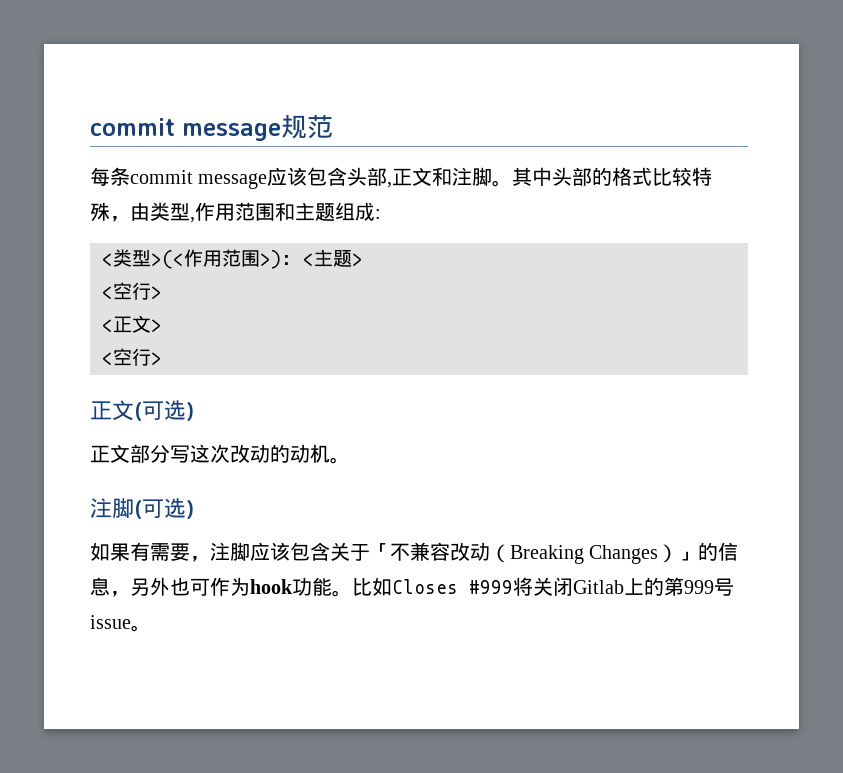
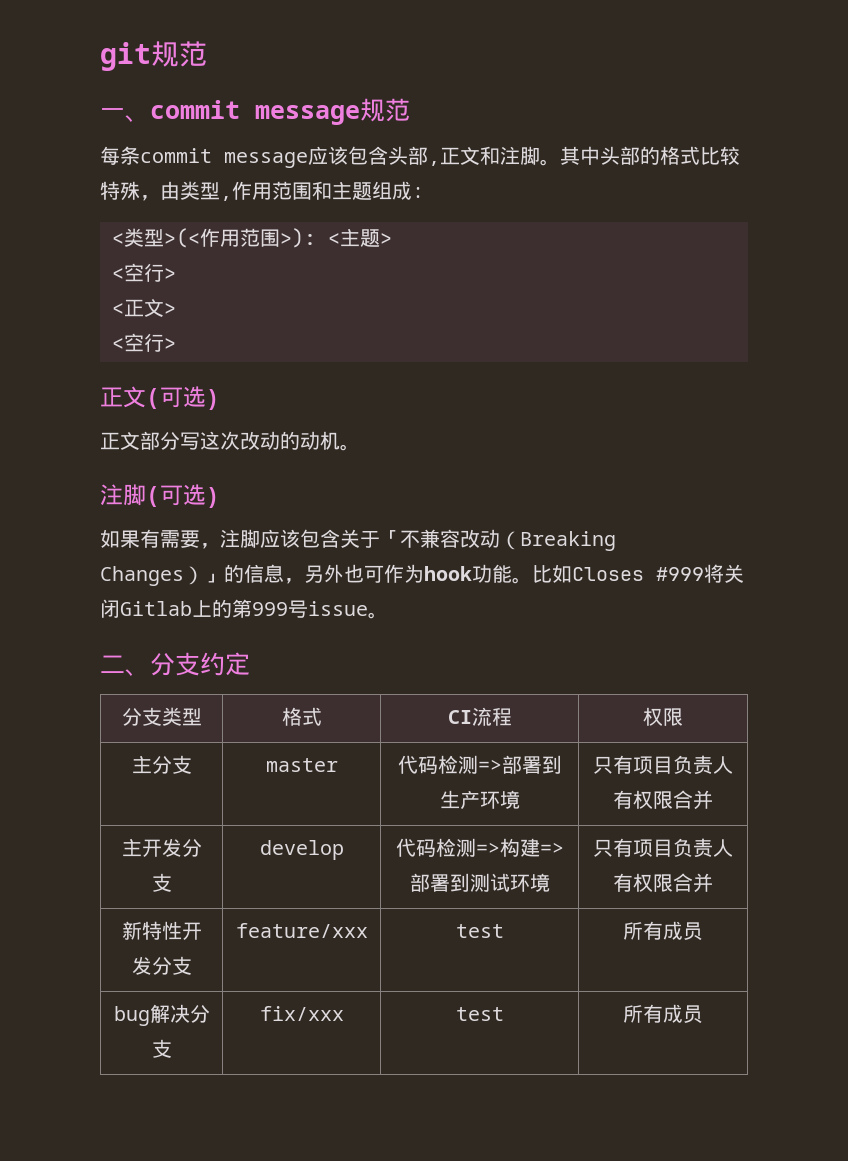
- commit message规范
+ git规范
+ 一、commit message规范
+ 二、分支约定
+ 分支类型 | 格式 | CI流程 | 权限
+ 主分支 | master | 代码检测=>部署到生产环境 | 只有项目负责人有权限合并
+ 主开发分支 | develop | 代码检测=>构建=>部署到测试环境 | 只有项目负责人有权限合并
+ 新特性开发分支 | feature/xxx | test | 所有成员
+ bug解决分支 | fix/xxx | test | 所有成员

